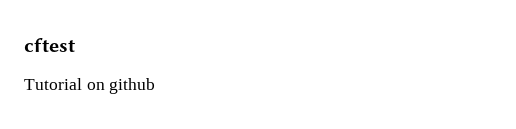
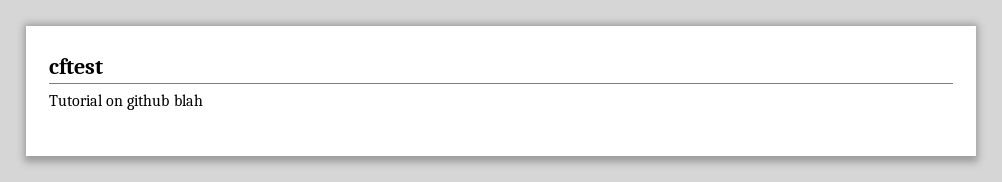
- Tutorial on github
+ Tutorial on github blah

